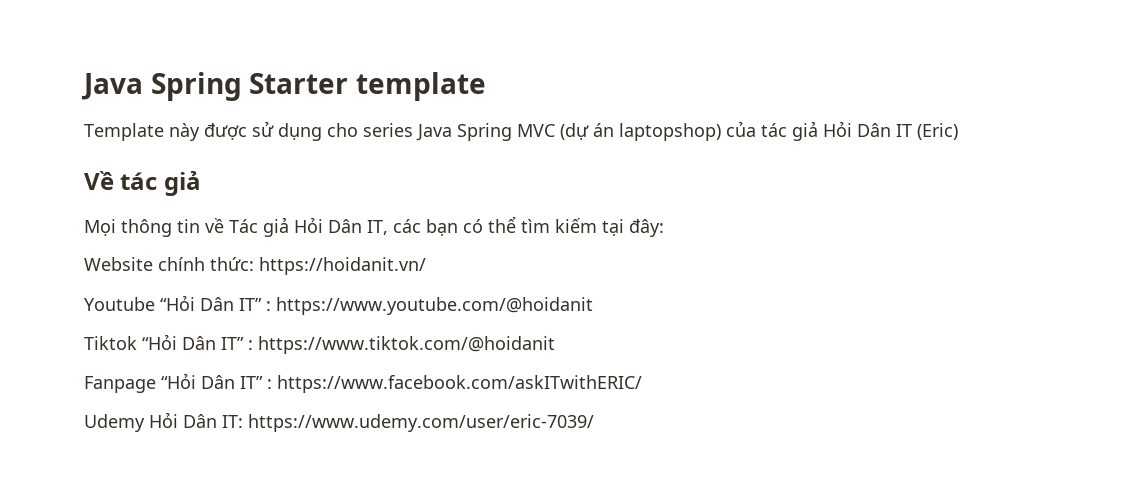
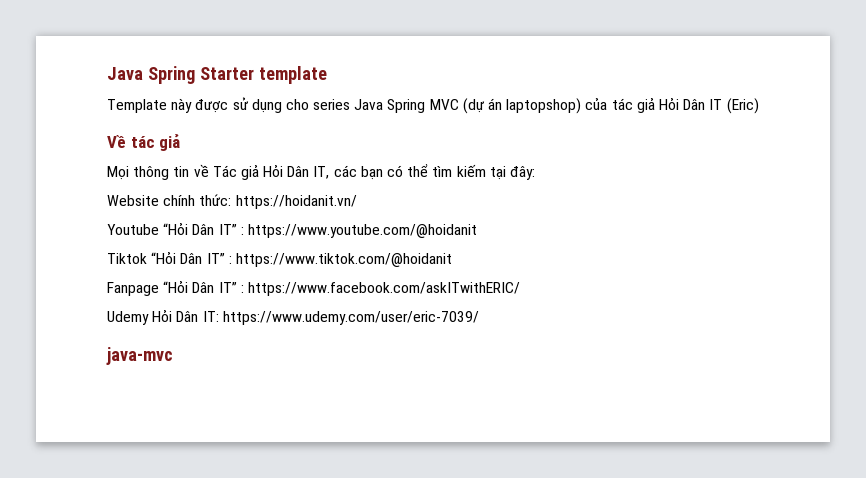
+ java-mvc

